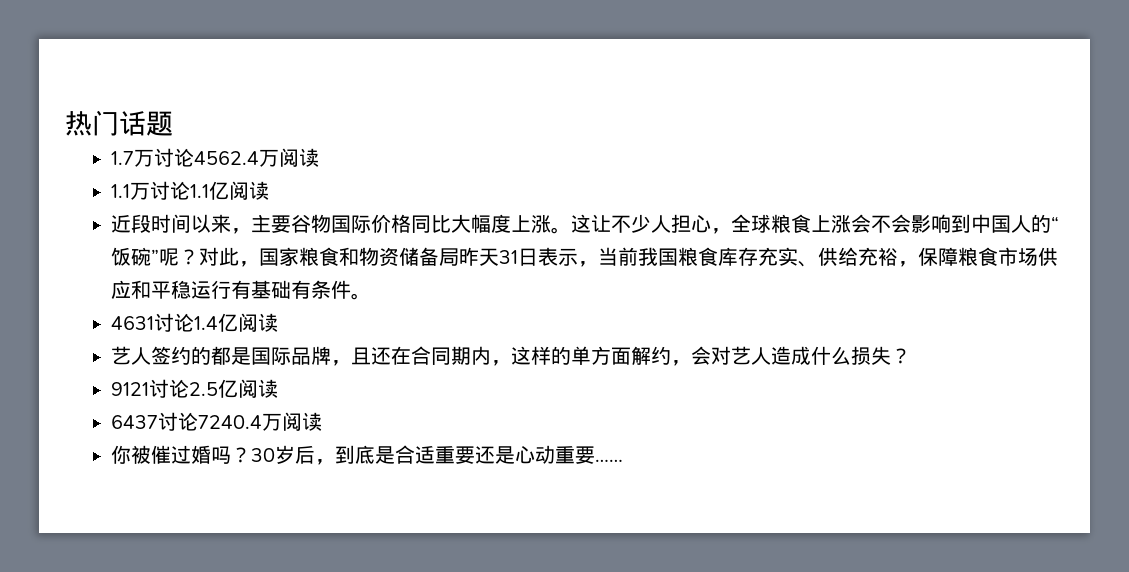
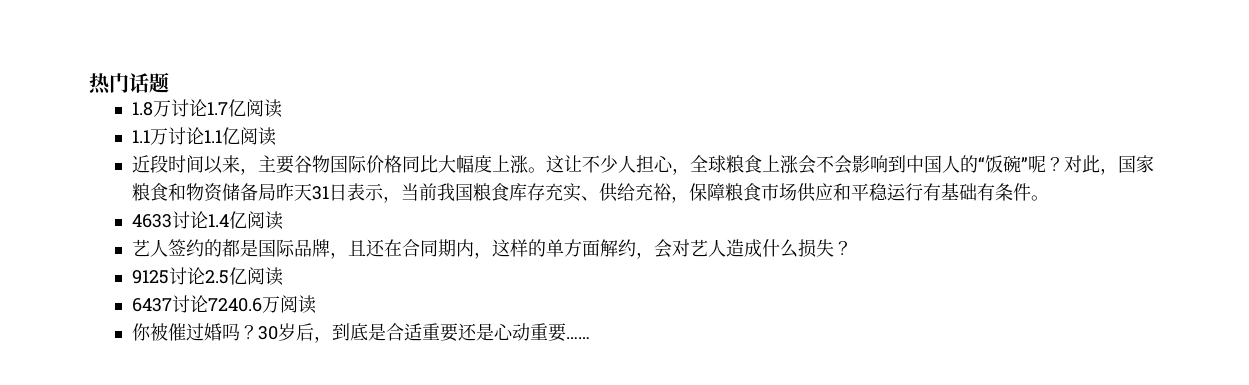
- 1.7万讨论4562.4万阅读
+ 1.8万讨论1.7亿阅读
- 4631讨论1.4亿阅读
+ 4633讨论1.4亿阅读
- 9121讨论2.5亿阅读
+ 9125讨论2.5亿阅读
- 6437讨论7240.4万阅读
+ 6437讨论7240.6万阅读

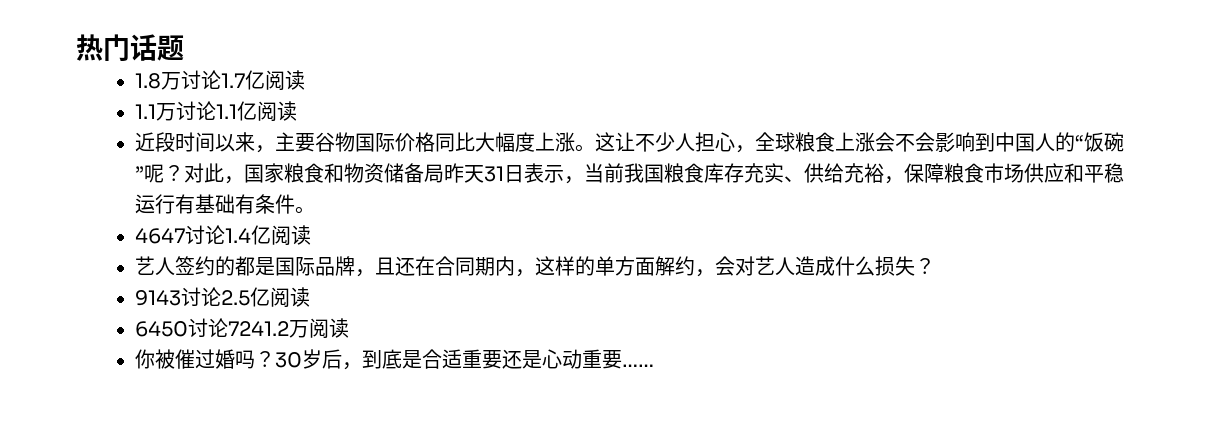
- 4633讨论1.4亿阅读
+ 4647讨论1.4亿阅读
- 9125讨论2.5亿阅读
+ 9143讨论2.5亿阅读
- 6437讨论7240.6万阅读
+ 6450讨论7241.2万阅读

